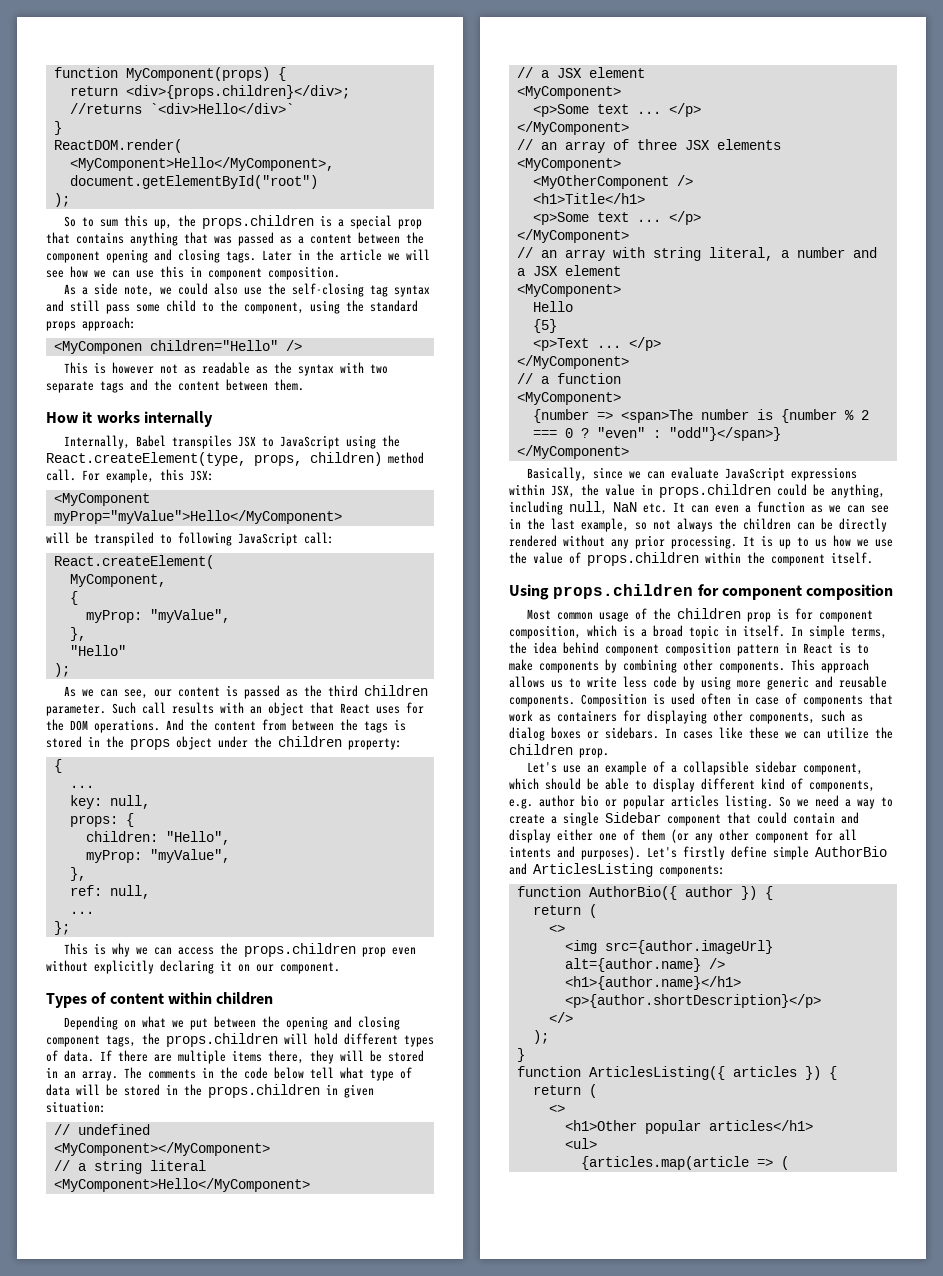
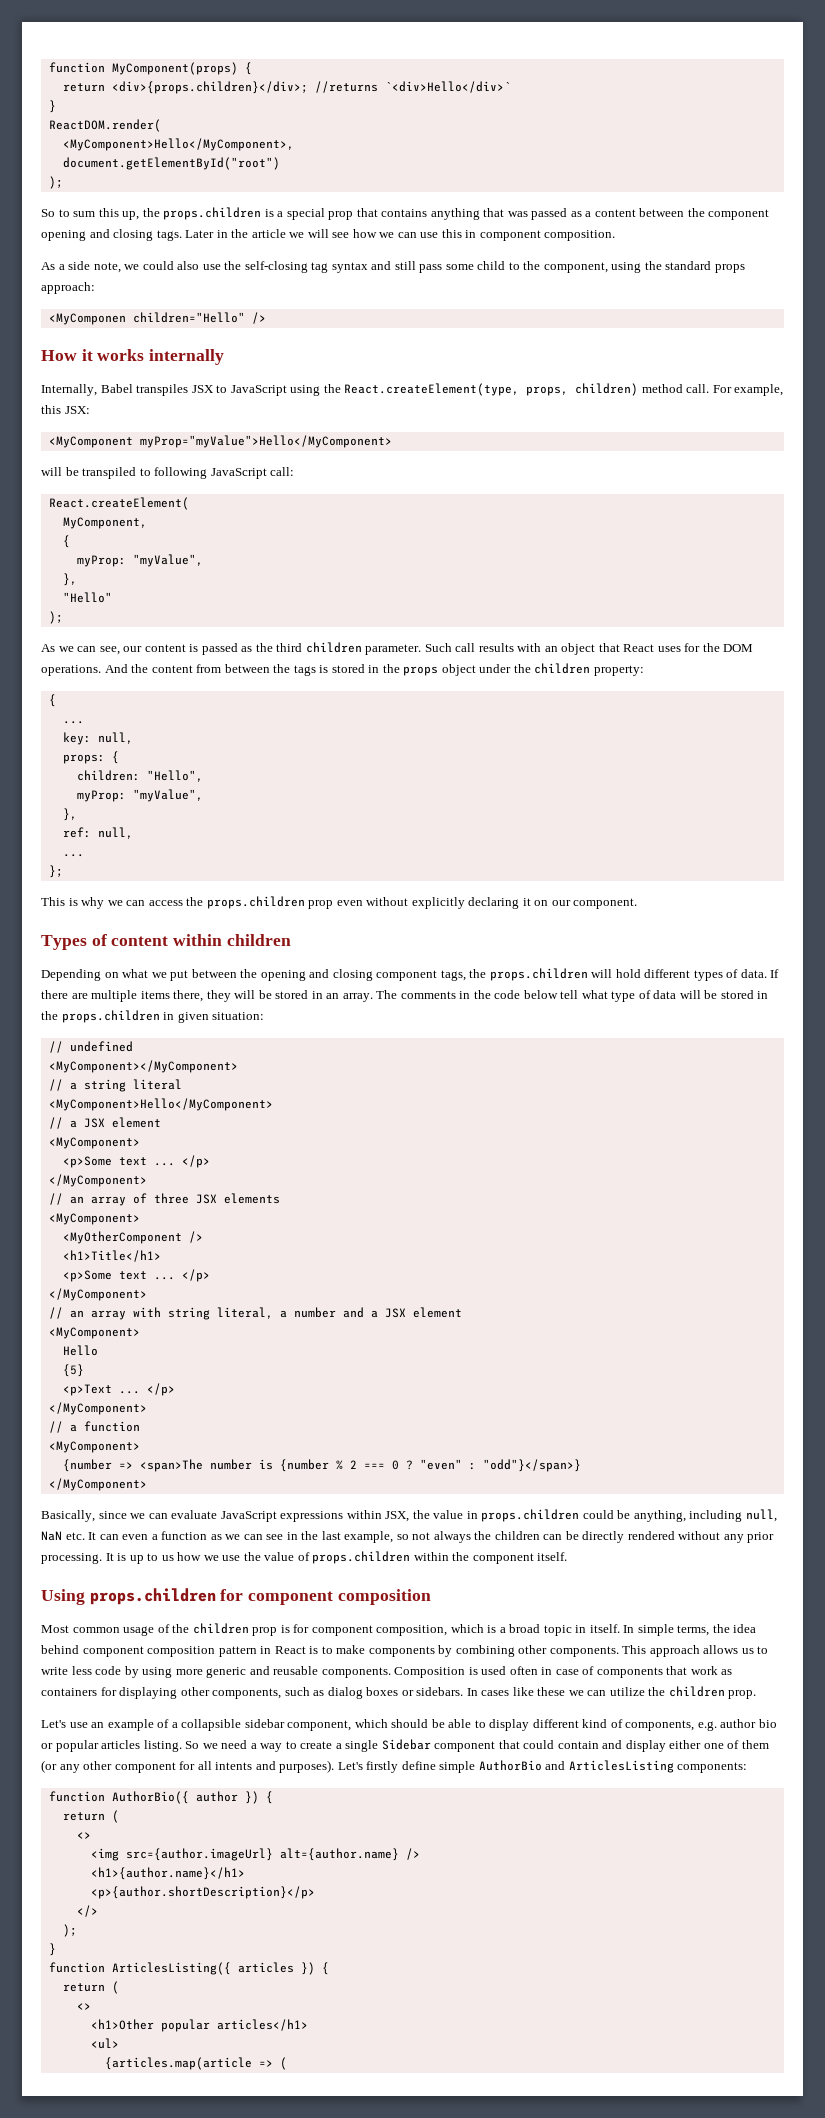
- This is however not as readable as the syntax with two separate tags and the content between them.

